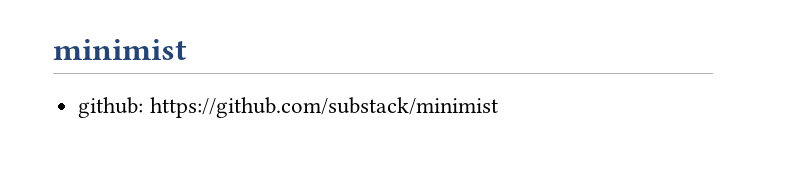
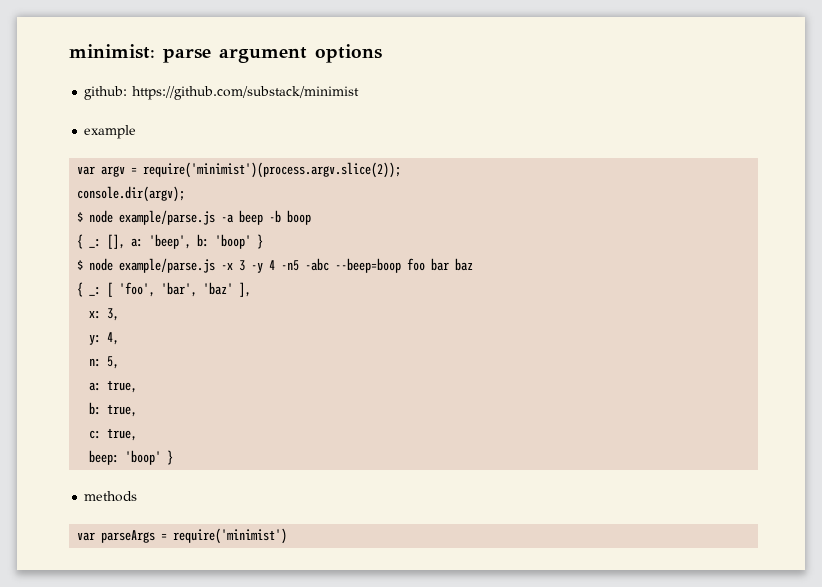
- minimist
+ minimist: parse argument options
  github: https://github.com/substack/minimist
+ example
+ var argv = require('minimist')(process.argv.slice(2));
+ console.dir(argv);
+ $ node example/parse.js -a beep -b boop
+ { _: [], a: 'beep', b: 'boop' }
+ $ node example/parse.js -x 3 -y 4 -n5 -abc --beep=boop foo bar baz
+ { _: [ 'foo', 'bar', 'baz' ],
+ x: 3,
+ y: 4,
+ n: 5,
+ a: true,
+ b: true,
+ c: true,
+ beep: 'boop' }
+ methods
+ var parseArgs = require('minimist')

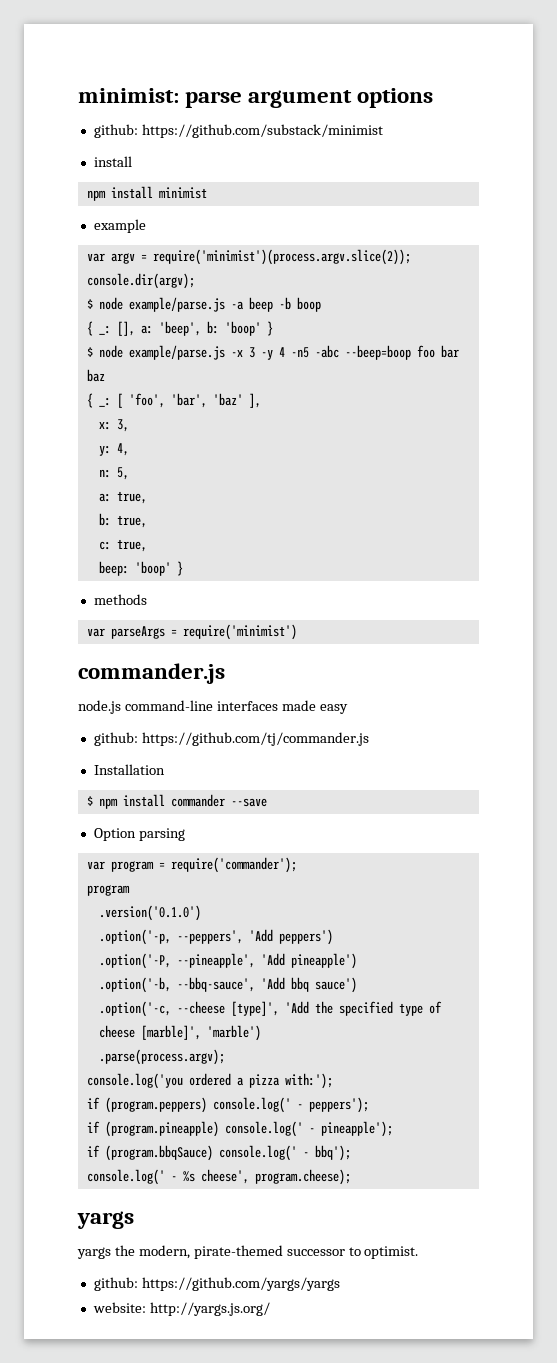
  github: https://github.com/substack/minimist
+ install
+ npm install minimist
+ commander.js
+ node.js command-line interfaces made easy
+ github: https://github.com/tj/commander.js
+ Installation
+ $ npm install commander --save
+ Option parsing
+ var program = require('commander');
+ program
+ .version('0.1.0')
+ .option('-p, --peppers', 'Add peppers')
+ .option('-P, --pineapple', 'Add pineapple')
+ .option('-b, --bbq-sauce', 'Add bbq sauce')
+ .option('-c, --cheese [type]', 'Add the specified type of cheese [marble]', 'marble')
+ .parse(process.argv);
+ console.log('you ordered a pizza with:');
+ if (program.peppers) console.log(' - peppers');
+ if (program.pineapple) console.log(' - pineapple');
+ if (program.bbqSauce) console.log(' - bbq');
+ console.log(' - %s cheese', program.cheese);
+ yargs
+ yargs the modern, pirate-themed successor to optimist.
+ github: https://github.com/yargs/yargs
+ website: http://yargs.js.org/

